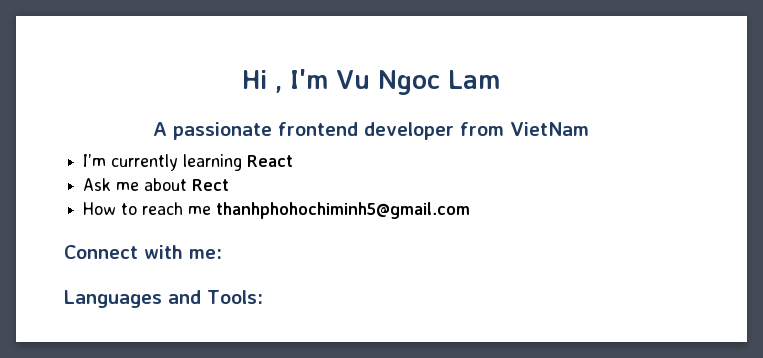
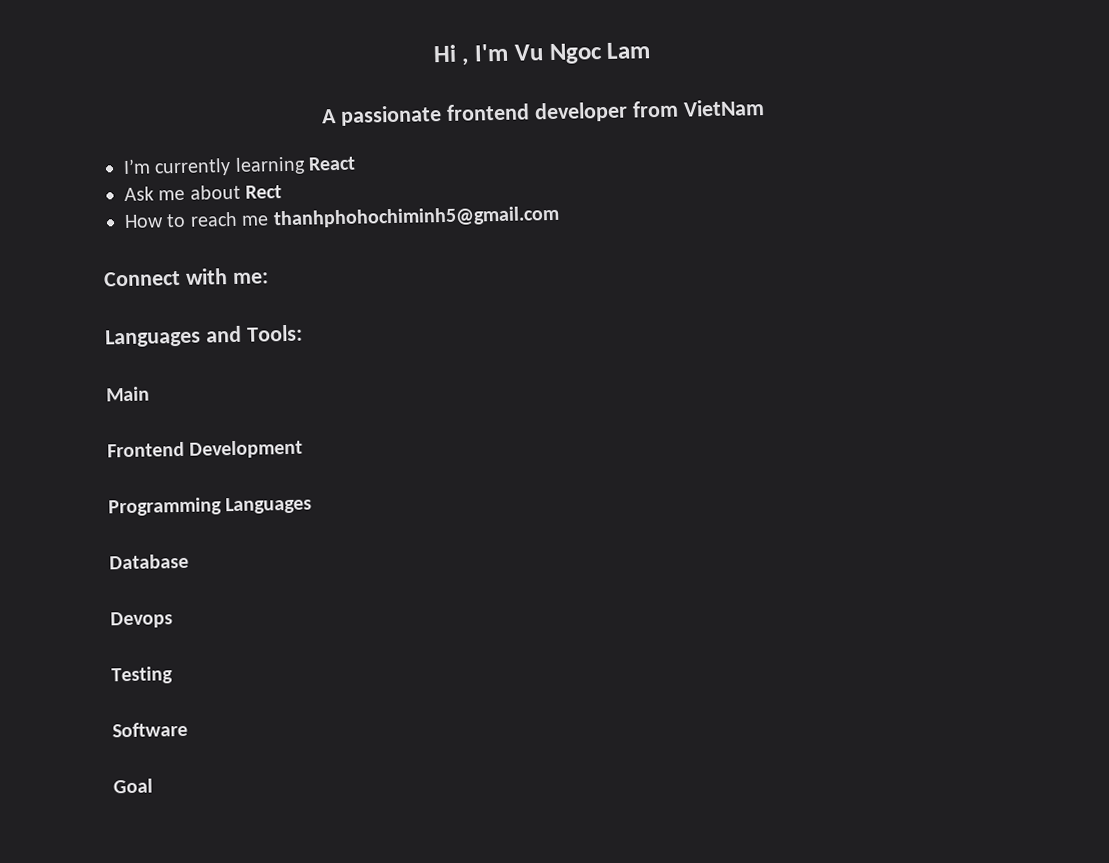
+ Main
+ Frontend Development
+ Programming Languages
+ Database
+ Devops
+ Testing
+ Software
+ Goal

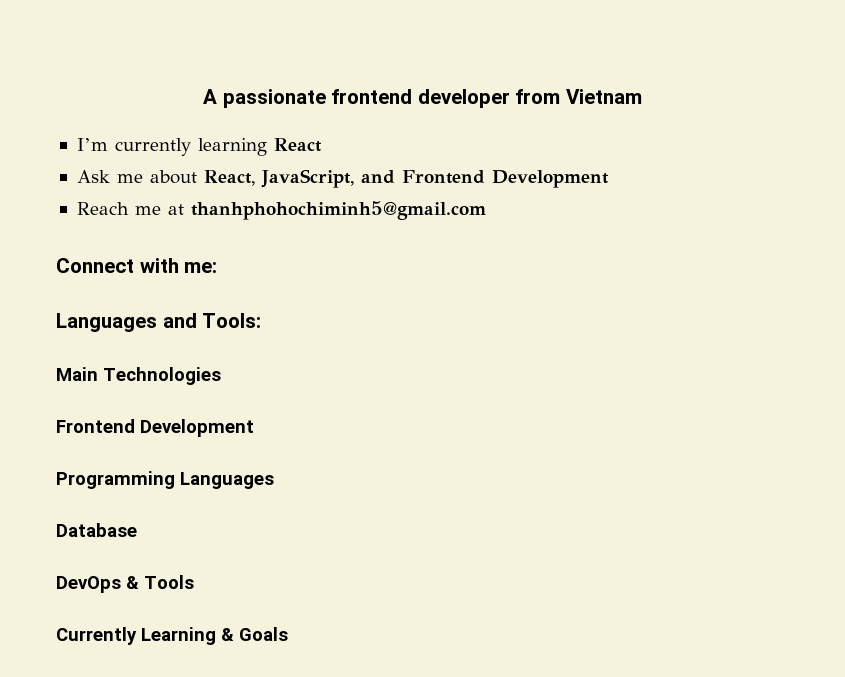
- Hi , I'm Vu Ngoc Lam
- A passionate frontend developer from VietNam
+ A passionate frontend developer from Vietnam
- Ask me about Rect
- How to reach me thanhphohochiminh5@gmail.com
+ Ask me about React, JavaScript, and Frontend Development
+ Reach me at thanhphohochiminh5@gmail.com
- Main
+ Main Technologies
- Devops
- Testing
- Software
- Goal
+ DevOps & Tools
+ Currently Learning & Goals

